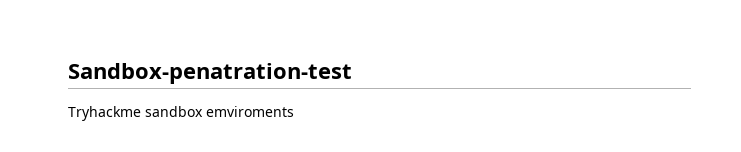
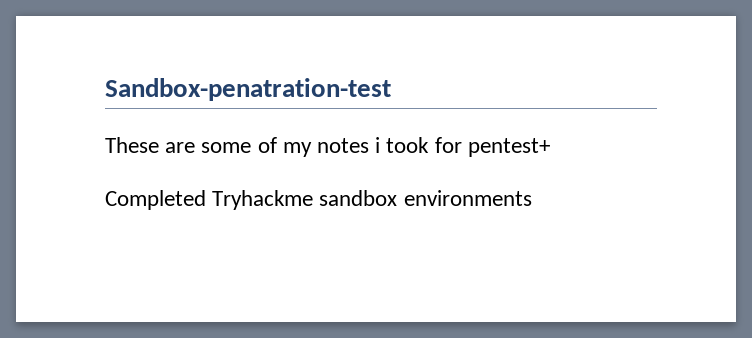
- Tryhackme sandbox emviroments
+ These are some of my notes i took for pentest+
+ Completed Tryhackme sandbox environments

